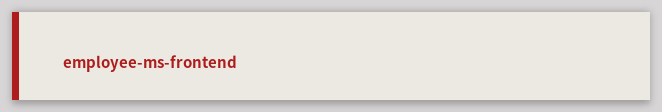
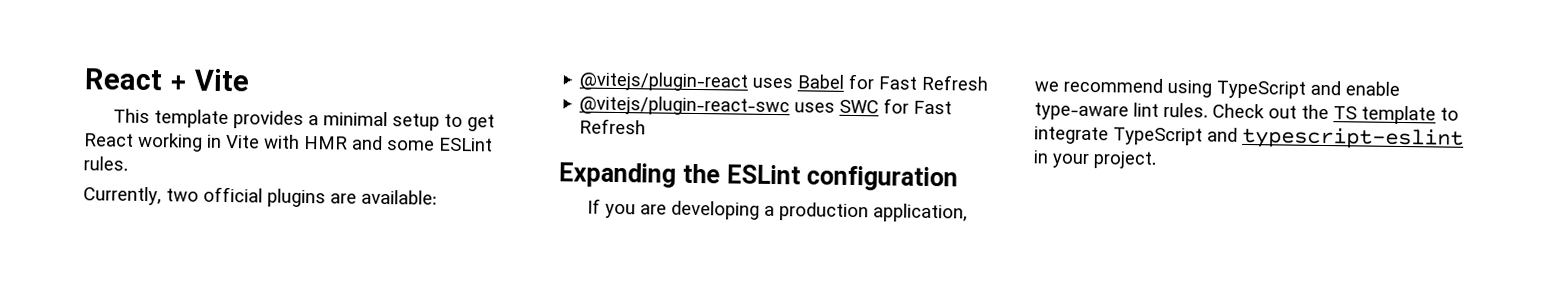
- employee-ms-frontend
+ React + Vite
+ This template provides a minimal setup to get React working in Vite with HMR and some ESLint rules.
+ Currently, two official plugins are available:
+ @vitejs/plugin-react uses Babel for Fast Refresh
+ @vitejs/plugin-react-swc uses SWC for Fast Refresh
+ Expanding the ESLint configuration
+ If you are developing a production application, we recommend using TypeScript and enable type-aware lint rules. Check out the TS template to integrate TypeScript and typescript-eslint in your project.

